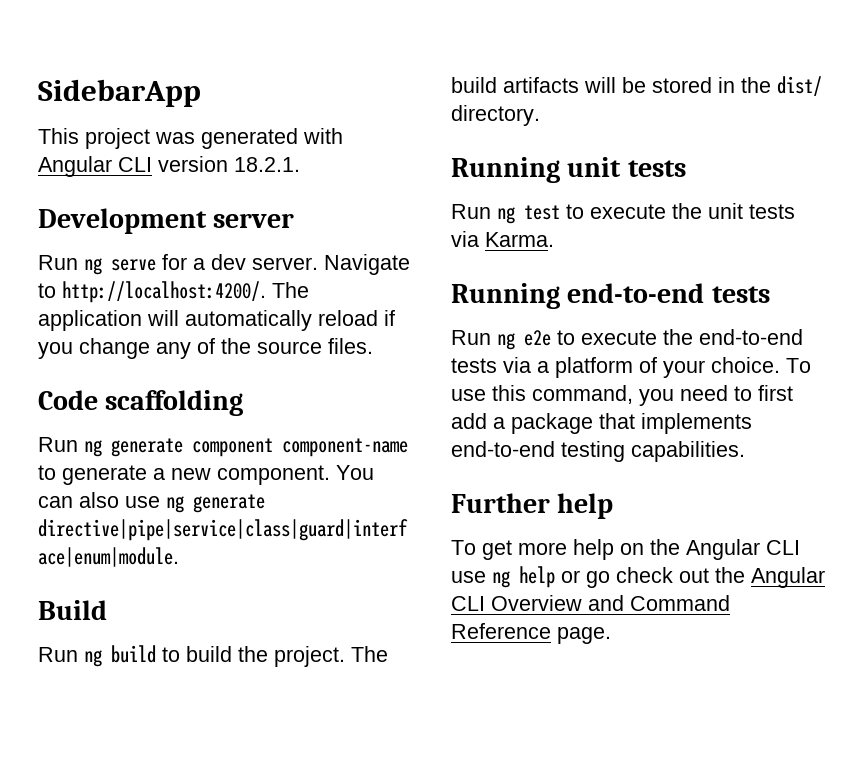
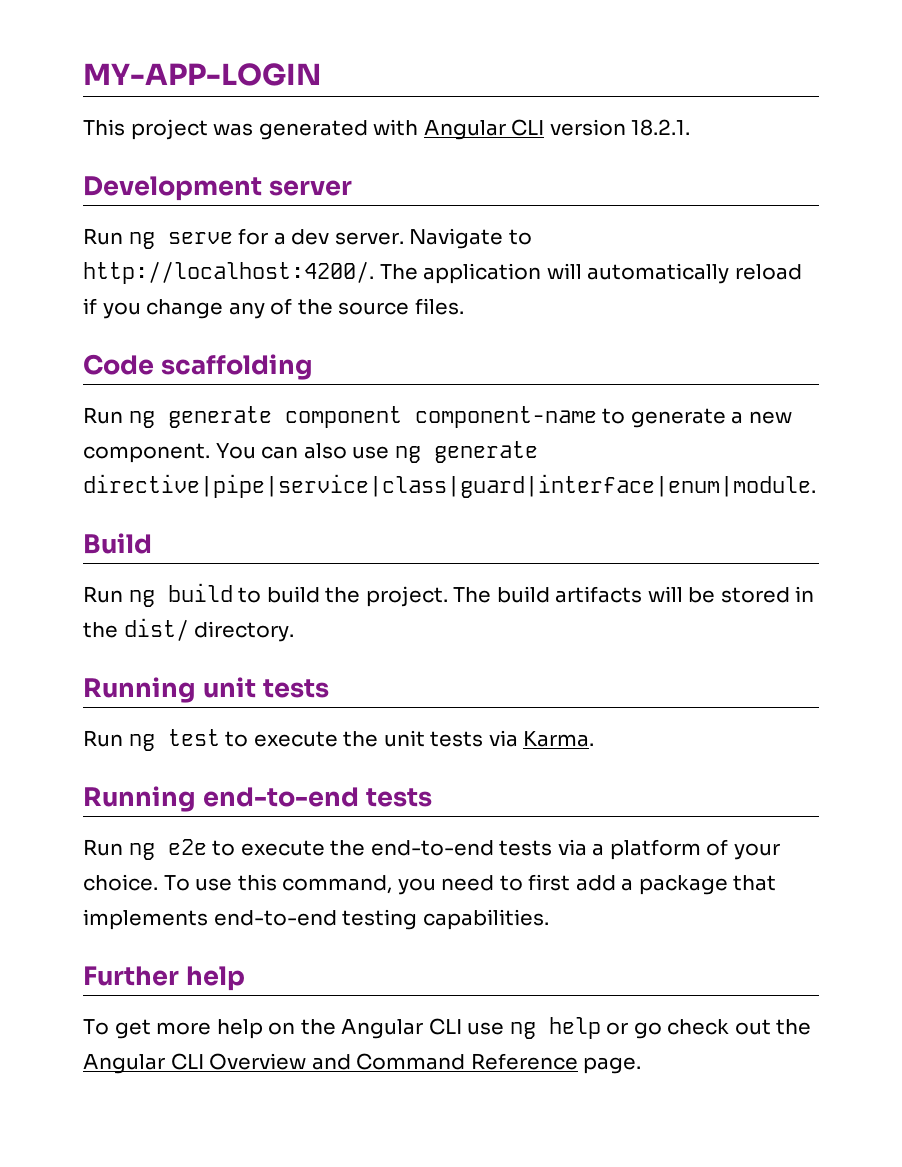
- SidebarApp
+ MY-APP-LOGIN

